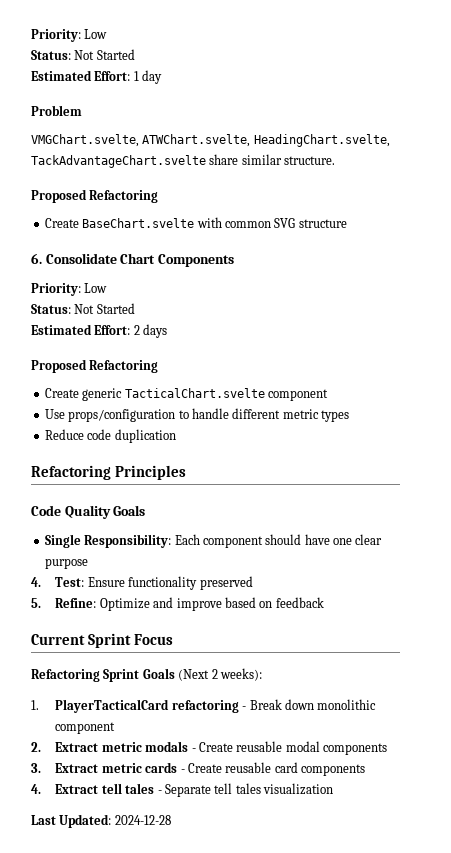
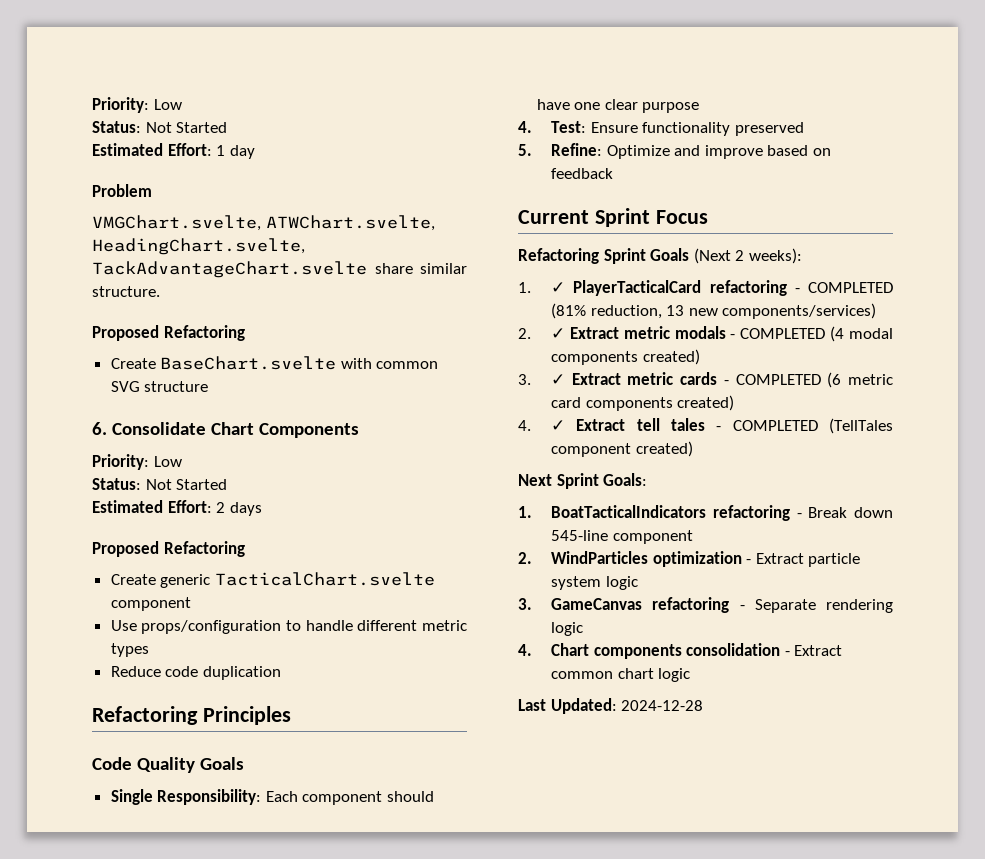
- 1. PlayerTacticalCard refactoring - Break down monolithic component
+ 1. ✓ PlayerTacticalCard refactoring - COMPLETED (81% reduction, 13 new components/services)
+ 2. ✓ Extract metric modals - COMPLETED (4 modal components created)
+ 3. ✓ Extract metric cards - COMPLETED (6 metric card components created)
+ 4. ✓ Extract tell tales - COMPLETED (TellTales component created)
+ Next Sprint Goals:
+ 1. BoatTacticalIndicators refactoring - Break down 545-line component
- 2. Extract metric modals - Create reusable modal components
- 3. Extract metric cards - Create reusable card components
- 4. Extract tell tales - Separate tell tales visualization
+ 2. WindParticles optimization - Extract particle system logic
+ 3. GameCanvas refactoring - Separate rendering logic
+ 4. Chart components consolidation - Extract common chart logic

